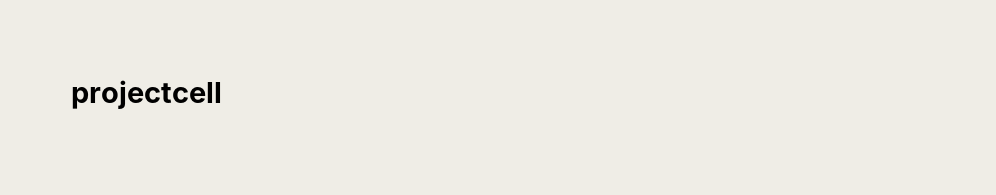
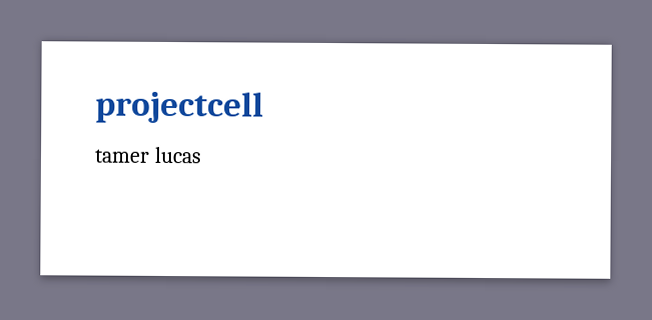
+ tamer lucas

